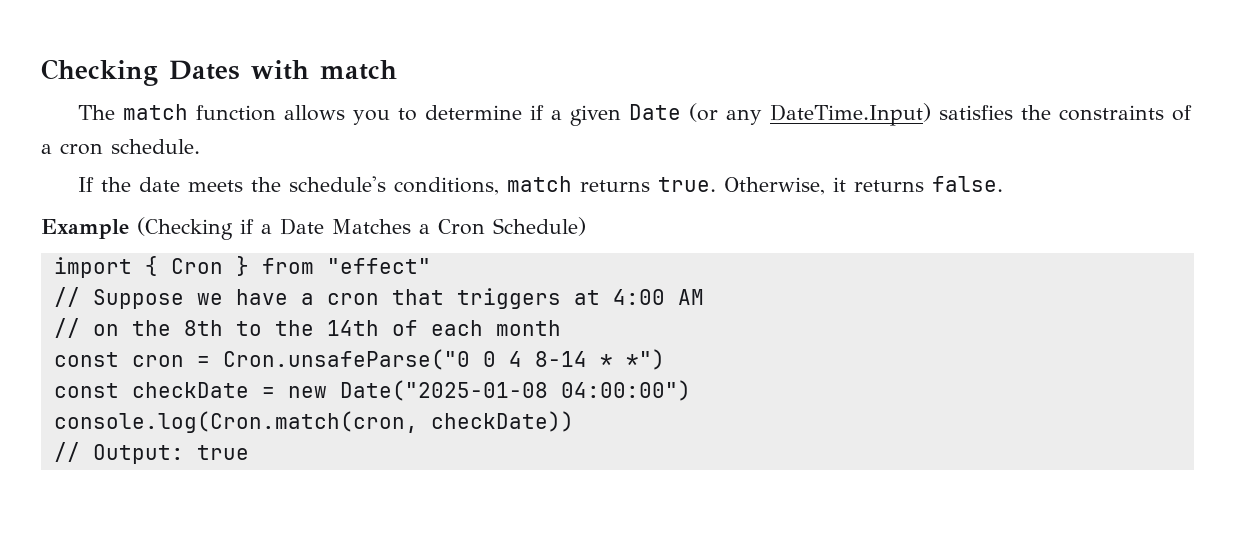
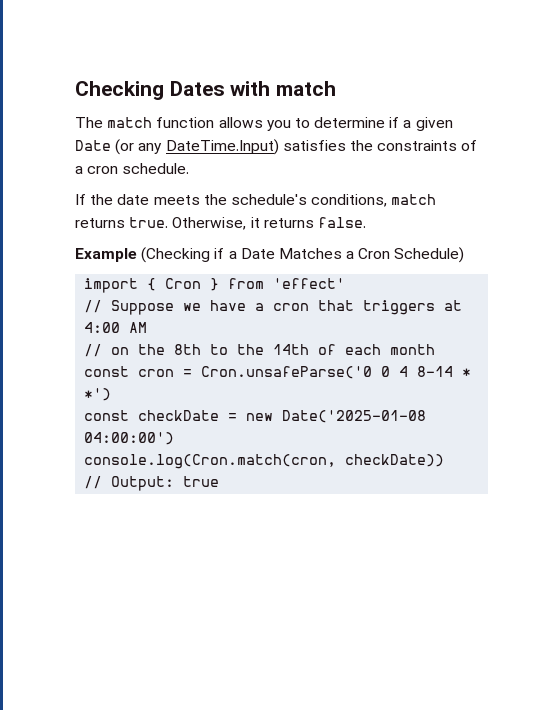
- import { Cron } from "effect"
+ import { Cron } from 'effect'
- const cron = Cron.unsafeParse("0 0 4 8-14 * *")
+ const cron = Cron.unsafeParse('0 0 4 8-14 * *')
- const checkDate = new Date("2025-01-08 04:00:00")
+ const checkDate = new Date('2025-01-08 04:00:00')

